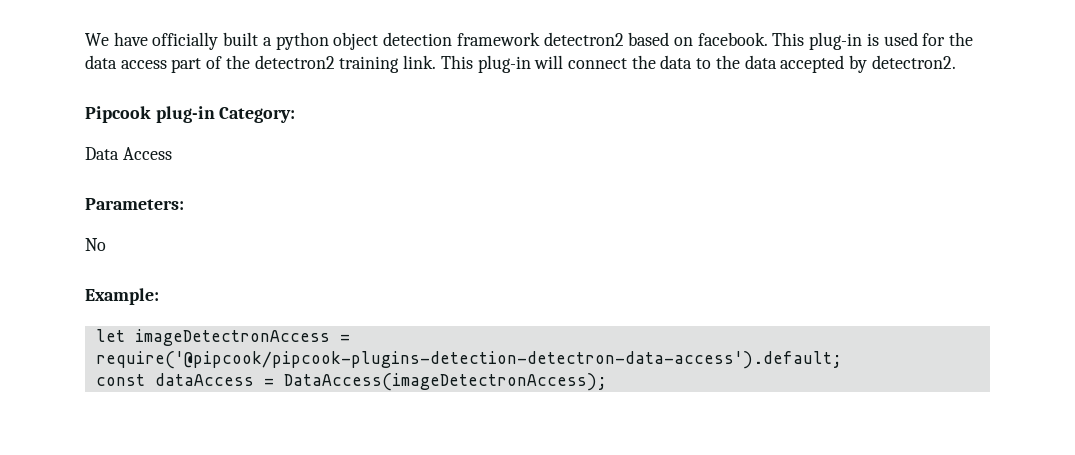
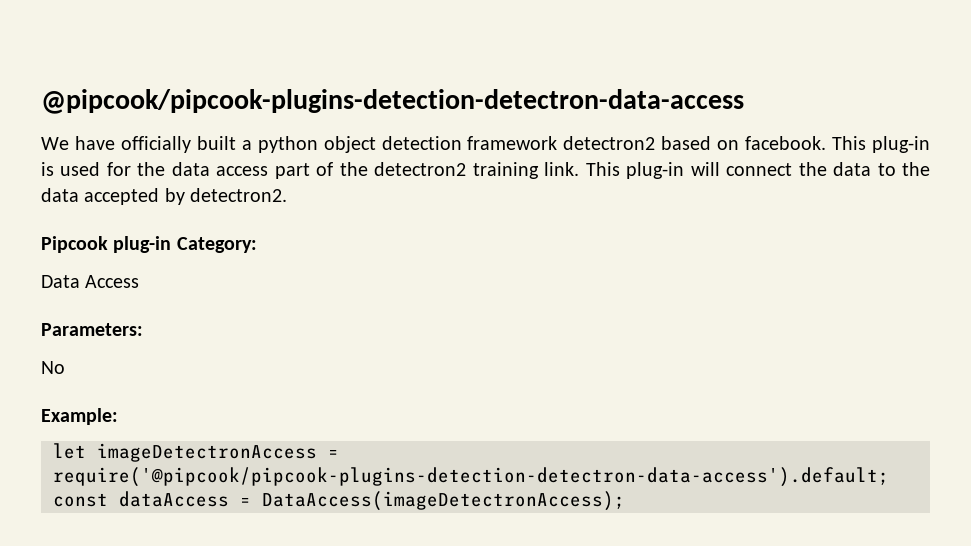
+ @pipcook/pipcook-plugins-detection-detectron-data-access

